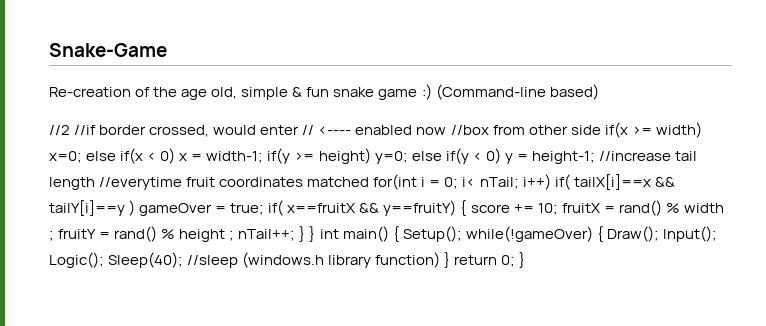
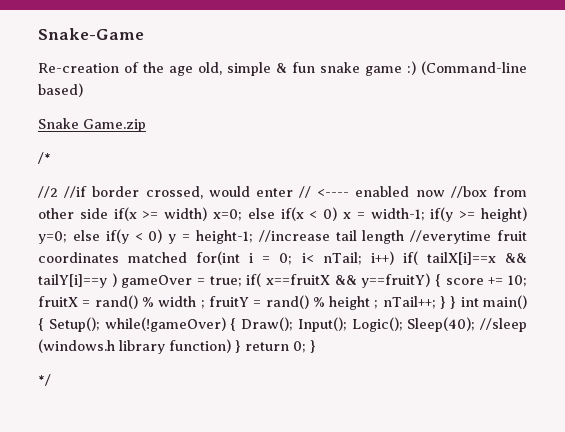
+ Snake Game.zip
+ /*
+ */

